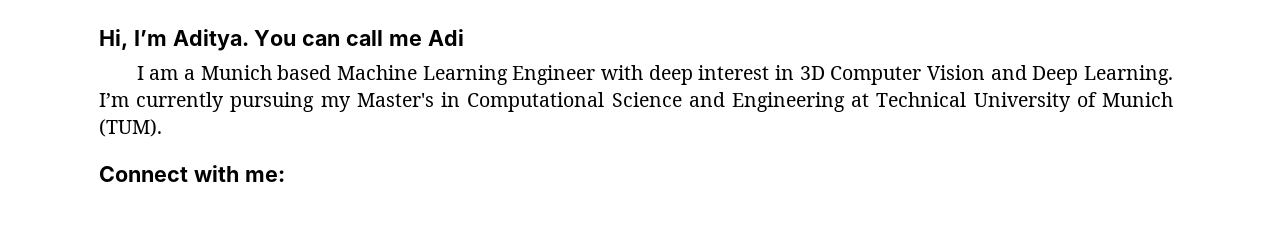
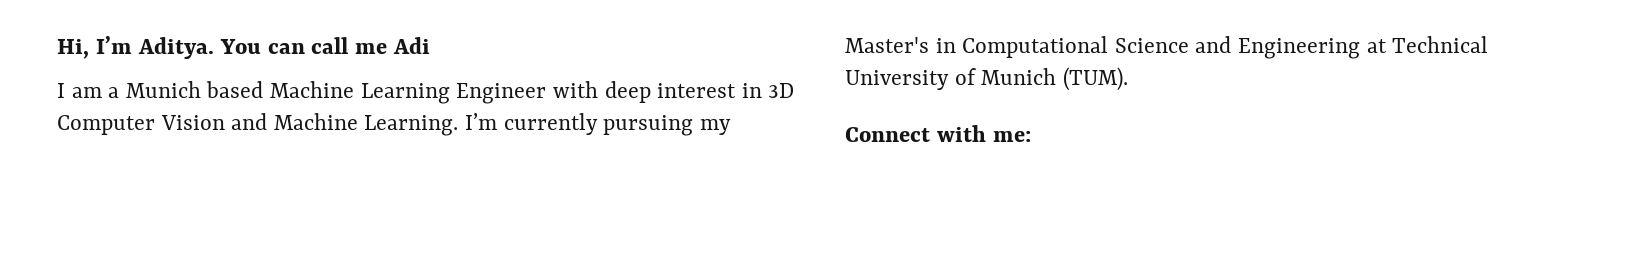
- I am a Munich based Machine Learning Engineer with deep interest in 3D Computer Vision and Deep Learning.
+ I am a Munich based Machine Learning Engineer with deep interest in 3D Computer Vision and Machine Learning.

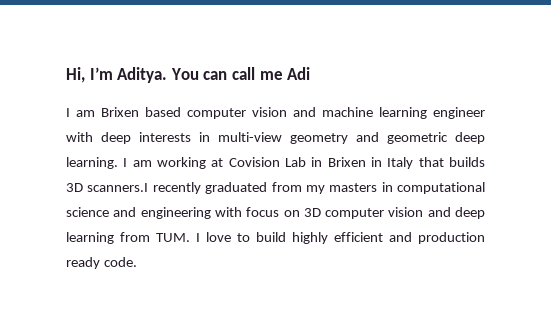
- I am a Munich based Machine Learning Engineer with deep interest in 3D Computer Vision and Machine Learning. I’m currently pursuing my Master's in Computational Science and Engineering at Technical University of Munich (TUM).
- Connect with me:
+ I am Brixen based computer vision and machine learning engineer with deep interests in multi-view geometry and geometric deep learning. I am working at Covision Lab in Brixen in Italy that builds 3D scanners.I recently graduated from my masters in computational science and engineering with focus on 3D computer vision and deep learning from TUM. I love to build highly efficient and production ready code.

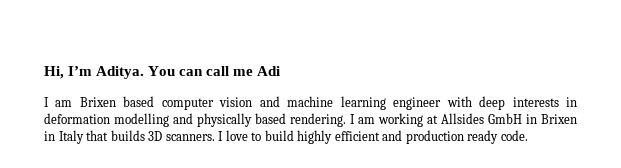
- I am Brixen based computer vision and machine learning engineer with deep interests in multi-view geometry and geometric deep learning.
+ I am Brixen based computer vision and machine learning engineer with deep interests in deformation modelling and physically based rendering.
- I am working at Covision Lab in Brixen in Italy that builds 3D scanners.I recently graduated from my masters in computational science and engineering with focus on 3D computer vision and deep learning from TUM. I love to build highly efficient and production ready code.
+ I am working at Allsides GmbH in Brixen in Italy that builds 3D scanners. I love to build highly efficient and production ready code.

